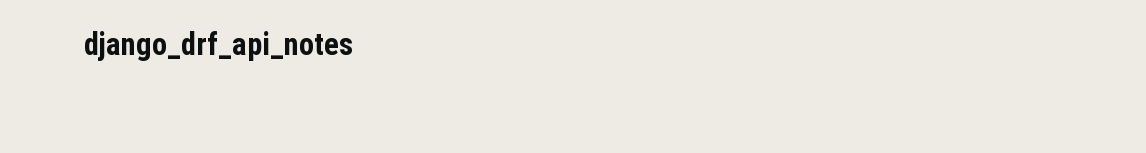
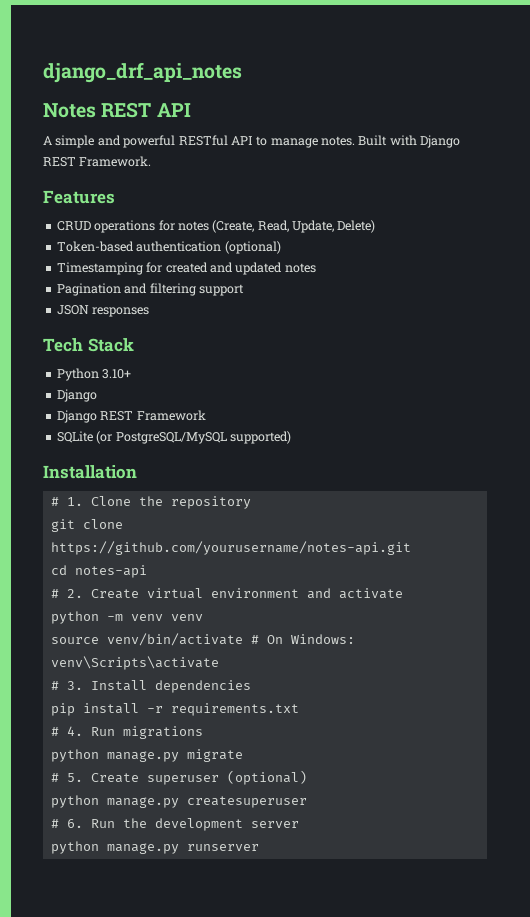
+ Notes REST API
+ A simple and powerful RESTful API to manage notes. Built with Django REST Framework.
+ Features
+ CRUD operations for notes (Create, Read, Update, Delete)
+ Token-based authentication (optional)
+ Timestamping for created and updated notes
+ Pagination and filtering support
+ JSON responses
+ Tech Stack
+ Python 3.10+
+ Django
+ Django REST Framework
+ SQLite (or PostgreSQL/MySQL supported)
+ Installation
+ # 1. Clone the repository
+ git clone https://github.com/yourusername/notes-api.git
+ cd notes-api
+ # 2. Create virtual environment and activate
+ python -m venv venv
+ source venv/bin/activate # On Windows: venv\Scripts\activate
+ # 3. Install dependencies
+ pip install -r requirements.txt
+ # 4. Run migrations
+ python manage.py migrate
+ # 5. Create superuser (optional)
+ python manage.py createsuperuser
+ # 6. Run the development server
+ python manage.py runserver

